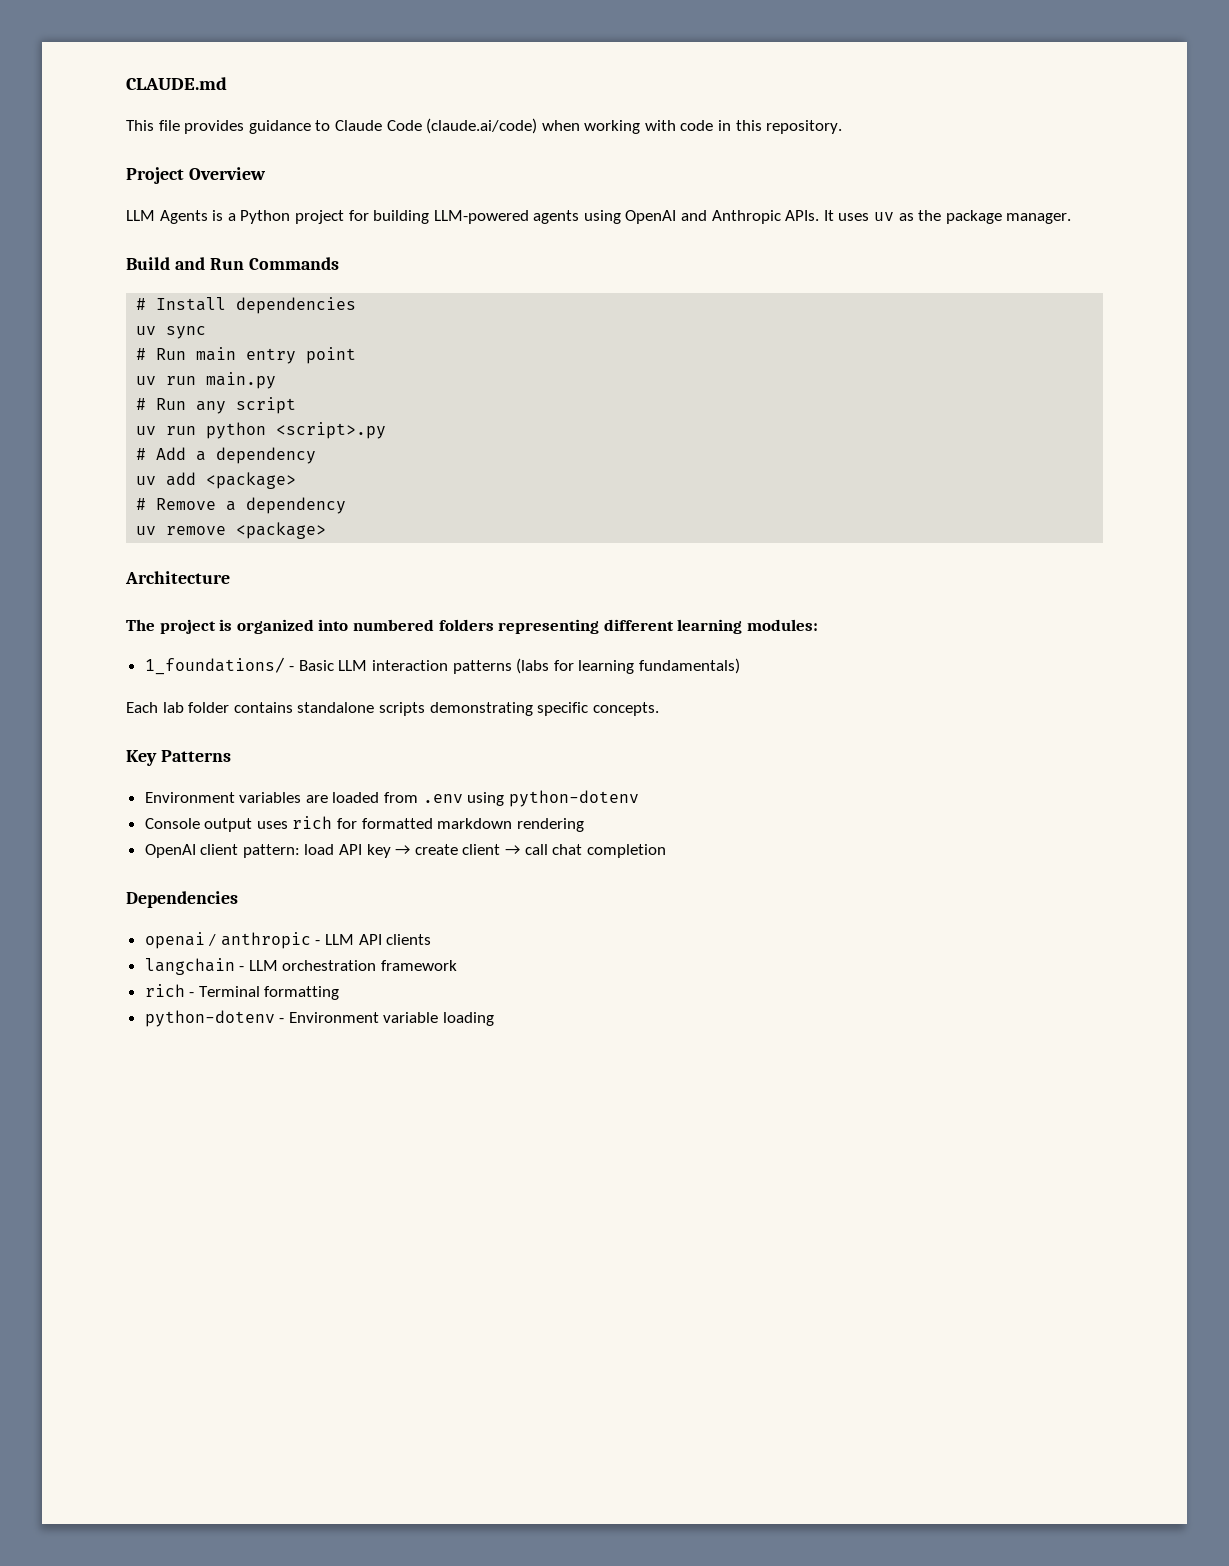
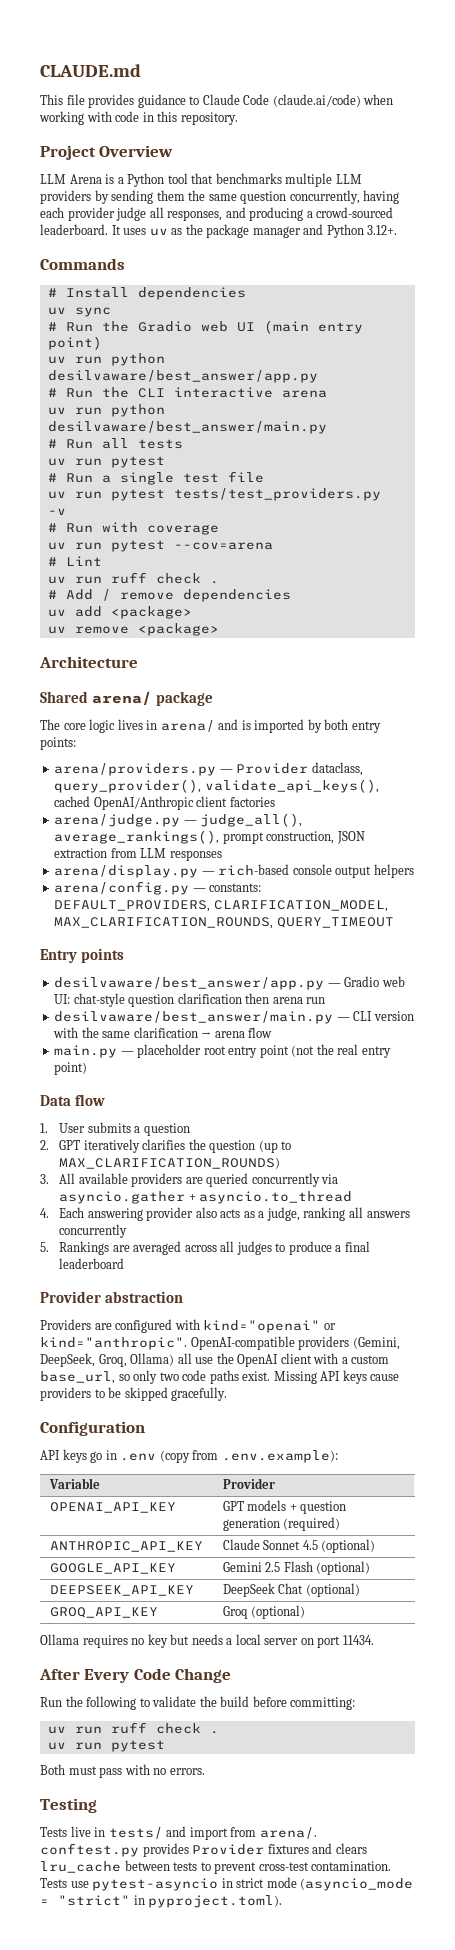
- LLM Agents is a Python project for building LLM-powered agents using OpenAI and Anthropic APIs.
+ LLM Arena is a Python tool that benchmarks multiple LLM providers by sending them the same question concurrently, having each provider judge all responses, and producing a crowd-sourced leaderboard.
- It uses uv as the package manager.
- Build and Run Commands
+ It uses uv as the package manager and Python 3.12+.
+ Commands
- # Run main entry point
- uv run main.py
- # Run any script
- uv run python <script>.py
+ # Run the Gradio web UI (main entry point)
+ uv run python desilvaware/best_answer/app.py
+ # Run the CLI interactive arena
+ uv run python desilvaware/best_answer/main.py
+ # Run all tests
+ uv run pytest
+ # Run a single test file
+ uv run pytest tests/test_providers.py -v
+ # Run with coverage
+ uv run pytest --cov=arena
+ # Lint
+ uv run ruff check .
- # Add a dependency
+ # Add / remove dependencies
- # Remove a dependency
- The project is organized into numbered folders representing different learning modules:
- 1_foundations/ - Basic LLM interaction patterns (labs for learning fundamentals)
- Each lab folder contains standalone scripts demonstrating specific concepts.
- Key Patterns
- Environment variables are loaded from .env using python-dotenv
- Console output uses rich for formatted markdown rendering
- OpenAI client pattern: load API key → create client → call chat completion
- Dependencies
- openai / anthropic - LLM API clients
- langchain - LLM orchestration framework
- rich - Terminal formatting
- python-dotenv - Environment variable loading
+ Shared arena/ package
+ The core logic lives in arena/ and is imported by both entry points:
+ arena/providers.py — Provider dataclass, query_provider(), validate_api_keys(), cached OpenAI/Anthropic client factories
+ arena/judge.py — judge_all(), average_rankings(), prompt construction, JSON extraction from LLM responses
+ arena/display.py — rich-based console output helpers
+ arena/config.py — constants: DEFAULT_PROVIDERS, CLARIFICATION_MODEL, MAX_CLARIFICATION_ROUNDS, QUERY_TIMEOUT
+ Entry points
+ desilvaware/best_answer/app.py — Gradio web UI: chat-style question clarification then arena run
+ desilvaware/best_answer/main.py — CLI version with the same clarification → arena flow
+ main.py — placeholder root entry point (not the real entry point)
+ Data flow
+ 1. User submits a question
+ 2. GPT iteratively clarifies the question (up to MAX_CLARIFICATION_ROUNDS)
+ 3. All available providers are queried concurrently via asyncio.gather + asyncio.to_thread
+ 4. Each answering provider also acts as a judge, ranking all answers concurrently
+ 5. Rankings are averaged across all judges to produce a final leaderboard
+ Provider abstraction
+ Providers are configured with kind="openai" or kind="anthropic". OpenAI-compatible providers (Gemini, DeepSeek, Groq, Ollama) all use the OpenAI client with a custom base_url, so only two code paths exist. Missing API keys cause providers to be skipped gracefully.
+ Configuration
+ API keys go in .env (copy from .env.example):
+ Variable | Provider
+ OPENAI_API_KEY | GPT models + question generation (required)
+ ANTHROPIC_API_KEY | Claude Sonnet 4.5 (optional)
+ GOOGLE_API_KEY | Gemini 2.5 Flash (optional)
+ DEEPSEEK_API_KEY | DeepSeek Chat (optional)
+ GROQ_API_KEY | Groq (optional)
+ Ollama requires no key but needs a local server on port 11434.
+ After Every Code Change
+ Run the following to validate the build before committing:
+ uv run ruff check .
+ uv run pytest
+ Both must pass with no errors.
+ Testing
+ Tests live in tests/ and import from arena/. conftest.py provides Provider fixtures and clears lru_cache between tests to prevent cross-test contamination. Tests use pytest-asyncio in strict mode (asyncio_mode = "strict" in pyproject.toml).

